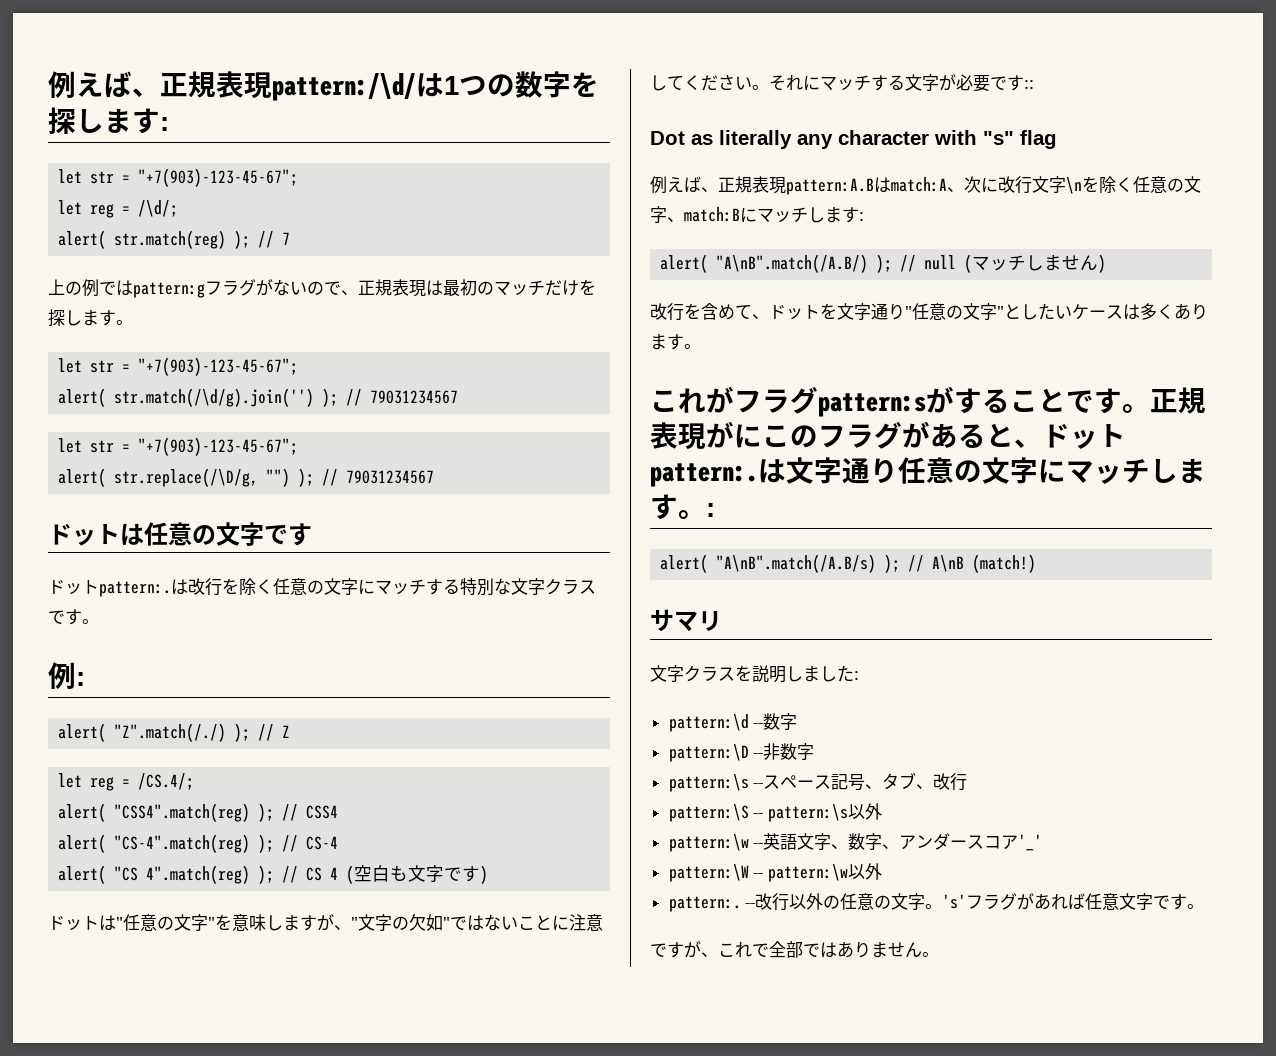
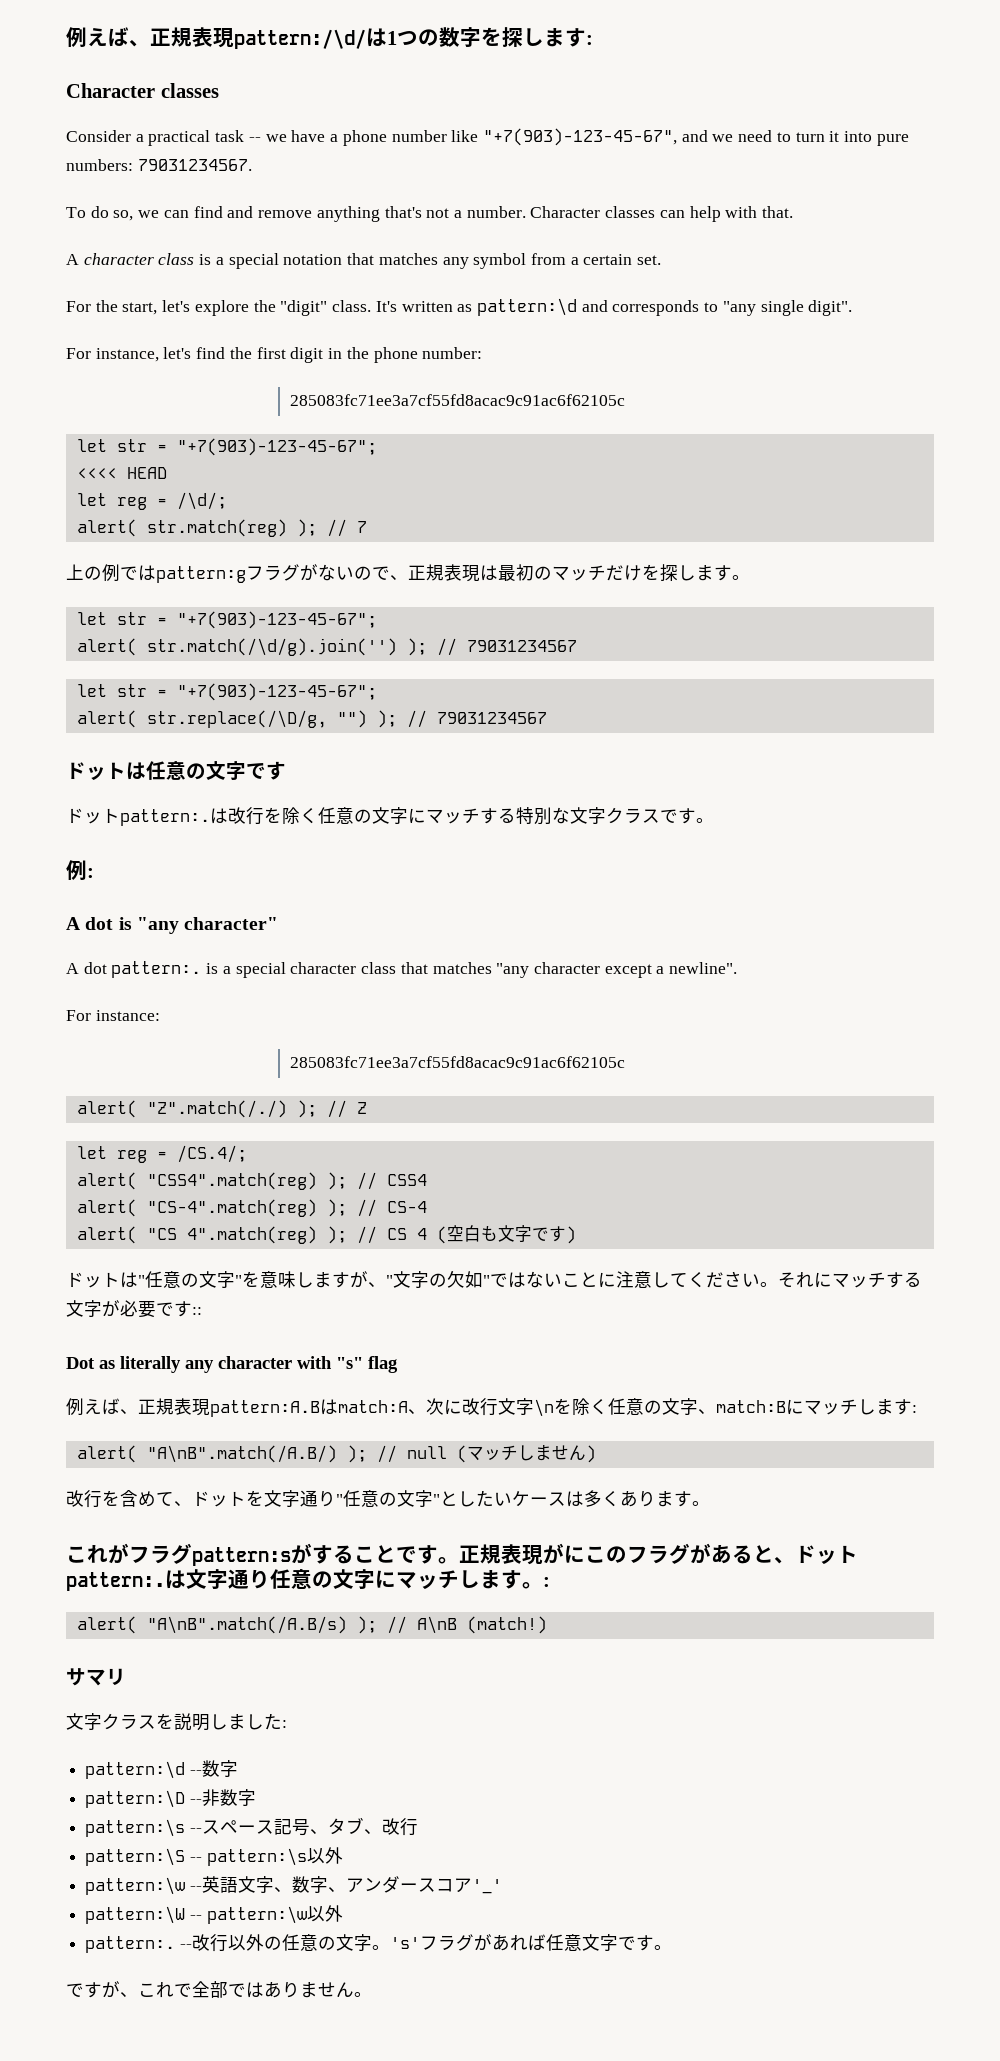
  例えば、正規表現pattern:/\d/は1つの数字を探します:
+ Character classes
+ Consider a practical task -- we have a phone number like "+7(903)-123-45-67", and we need to turn it into pure numbers: 79031234567.
+ To do so, we can find and remove anything that's not a number. Character classes can help with that.
+ A character class is a special notation that matches any symbol from a certain set.
+ For the start, let's explore the "digit" class. It's written as pattern:\d and corresponds to "any single digit".
+ For instance, let's find the first digit in the phone number:
+ 285083fc71ee3a7cf55fd8acac9c91ac6f62105c
  let str = "+7(903)-123-45-67";
+ <<<< HEAD
+ A dot is "any character"
+ A dot pattern:. is a special character class that matches "any character except a newline".
+ For instance:
+ 285083fc71ee3a7cf55fd8acac9c91ac6f62105c

